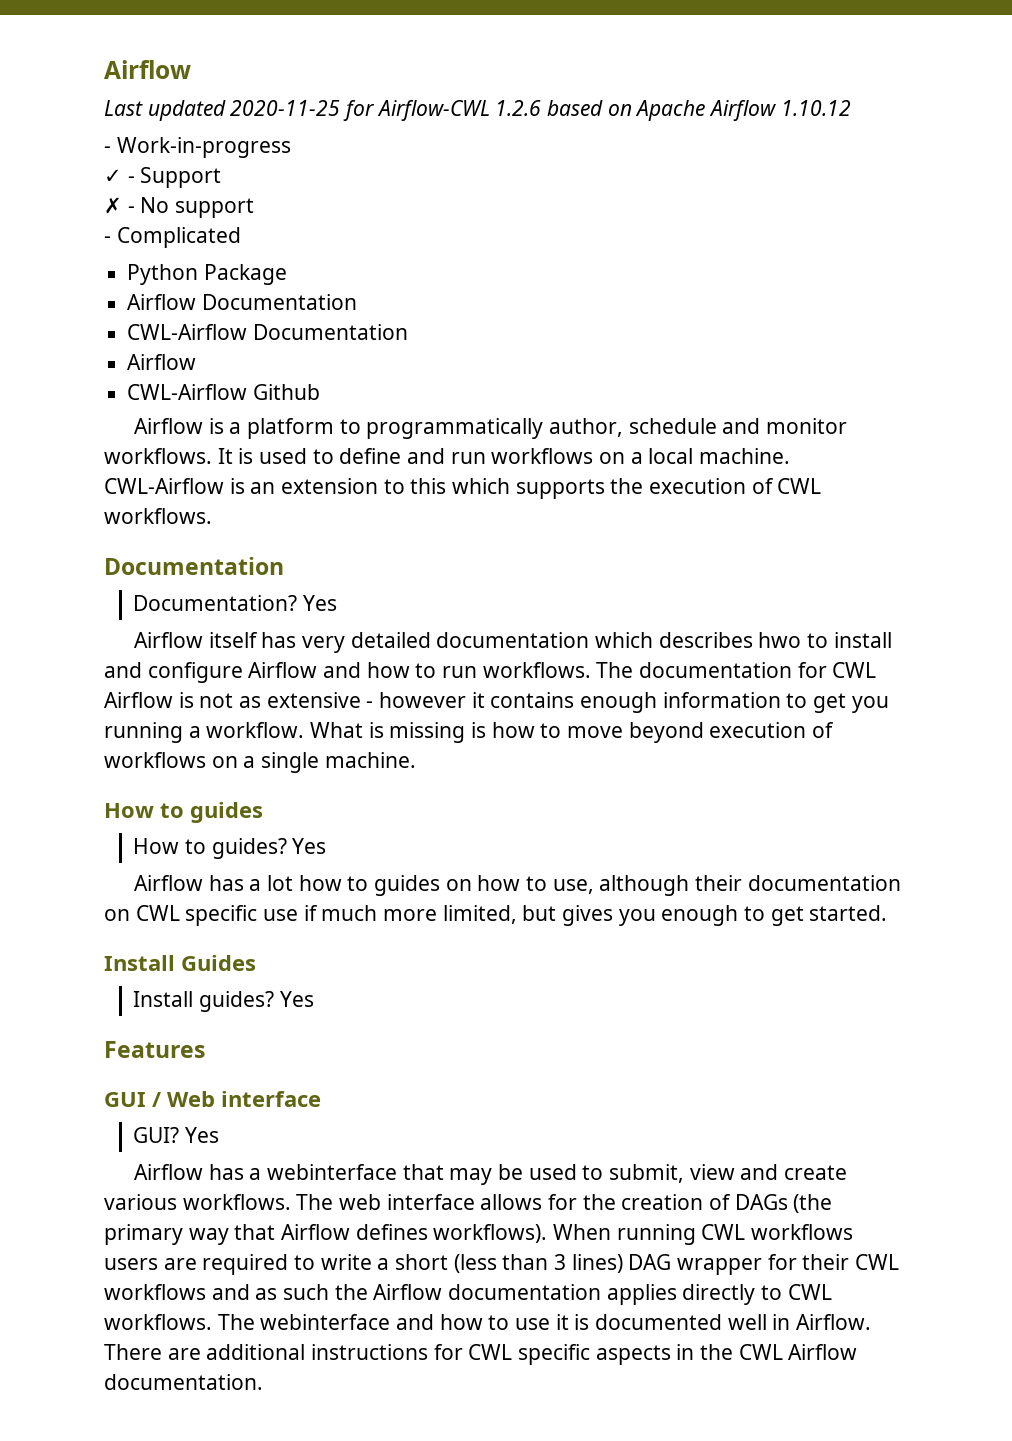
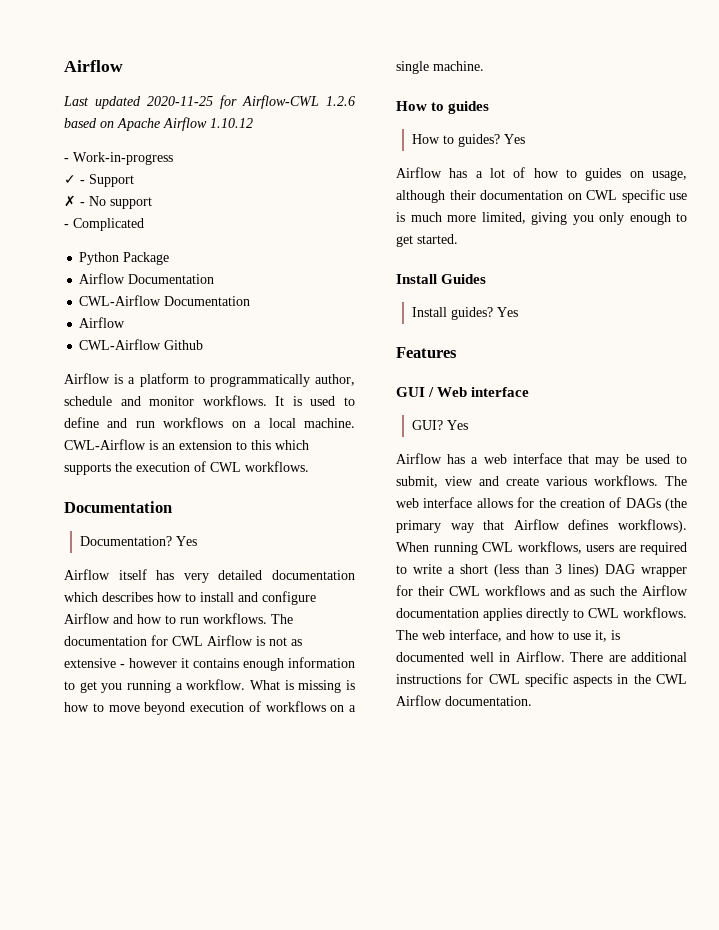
- Airflow itself has very detailed documentation which describes hwo to install and configure Airflow and how to run workflows.
+ Airflow itself has very detailed documentation which describes how to install and configure Airflow and how to run workflows.
- Airflow has a lot how to guides on how to use, although their documentation on CWL specific use if much more limited, but gives you enough to get started.
+ Airflow has a lot of how to guides on usage, although their documentation on CWL specific use is much more limited, giving you only enough to get started.
- Airflow has a webinterface that may be used to submit, view and create various workflows.
+ Airflow has a web interface that may be used to submit, view and create various workflows.
- When running CWL workflows users are required to write a short (less than 3 lines) DAG wrapper for their CWL workflows and as such the Airflow documentation applies directly to CWL workflows.
+ When running CWL workflows, users are required to write a short (less than 3 lines) DAG wrapper for their CWL workflows and as such the Airflow documentation applies directly to CWL workflows.
- The webinterface and how to use it is documented well in Airflow.
+ The web interface, and how to use it, is documented well in Airflow.

